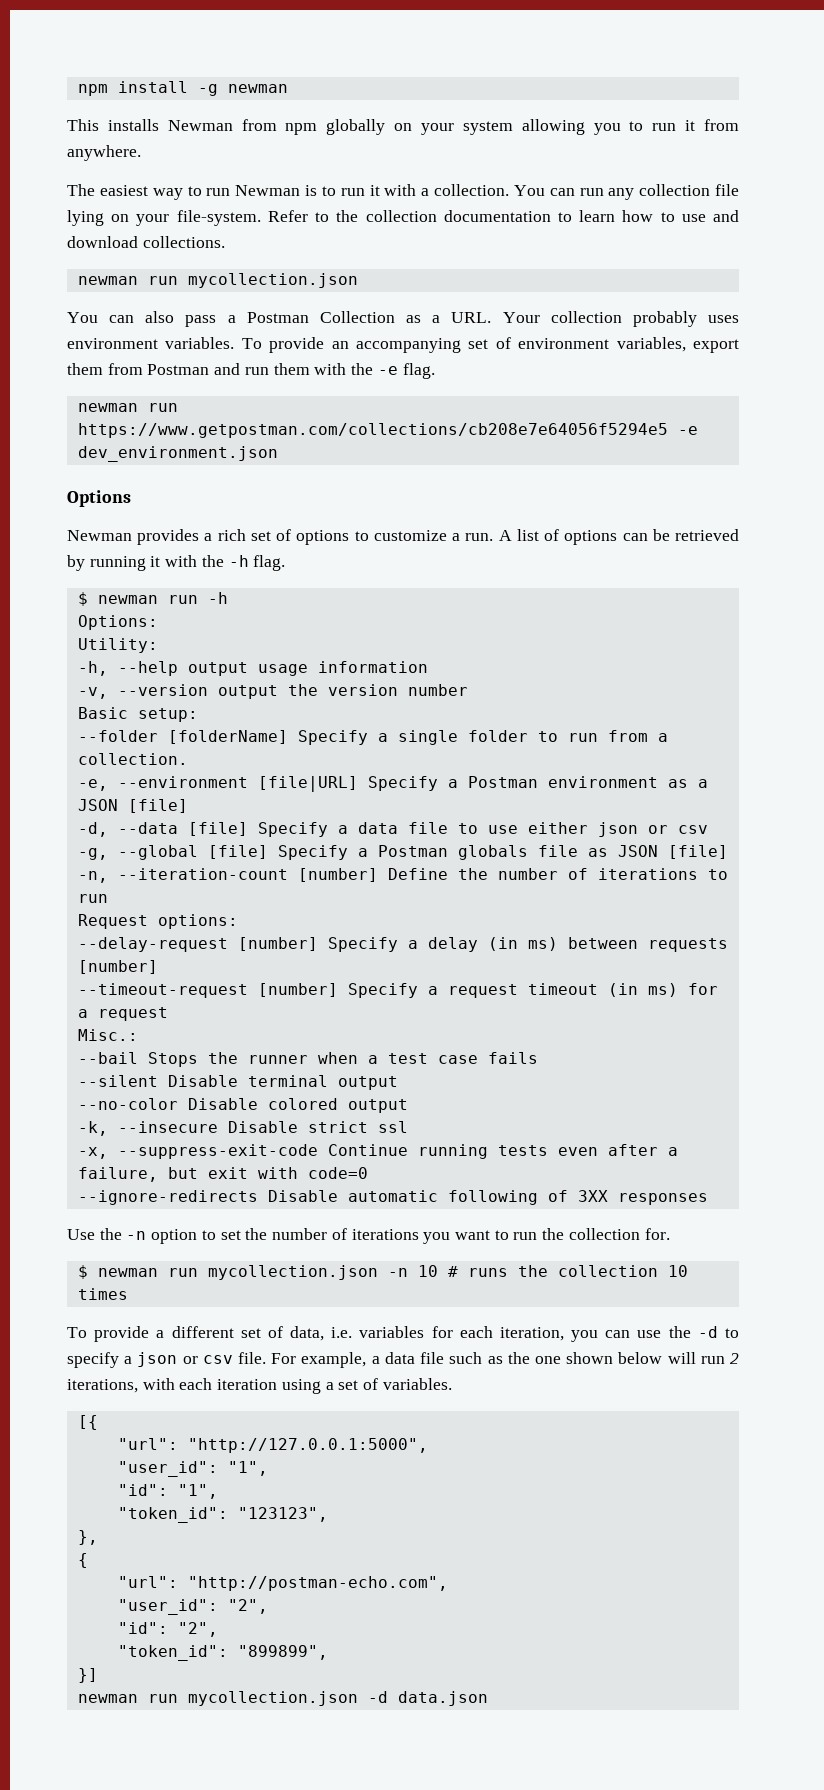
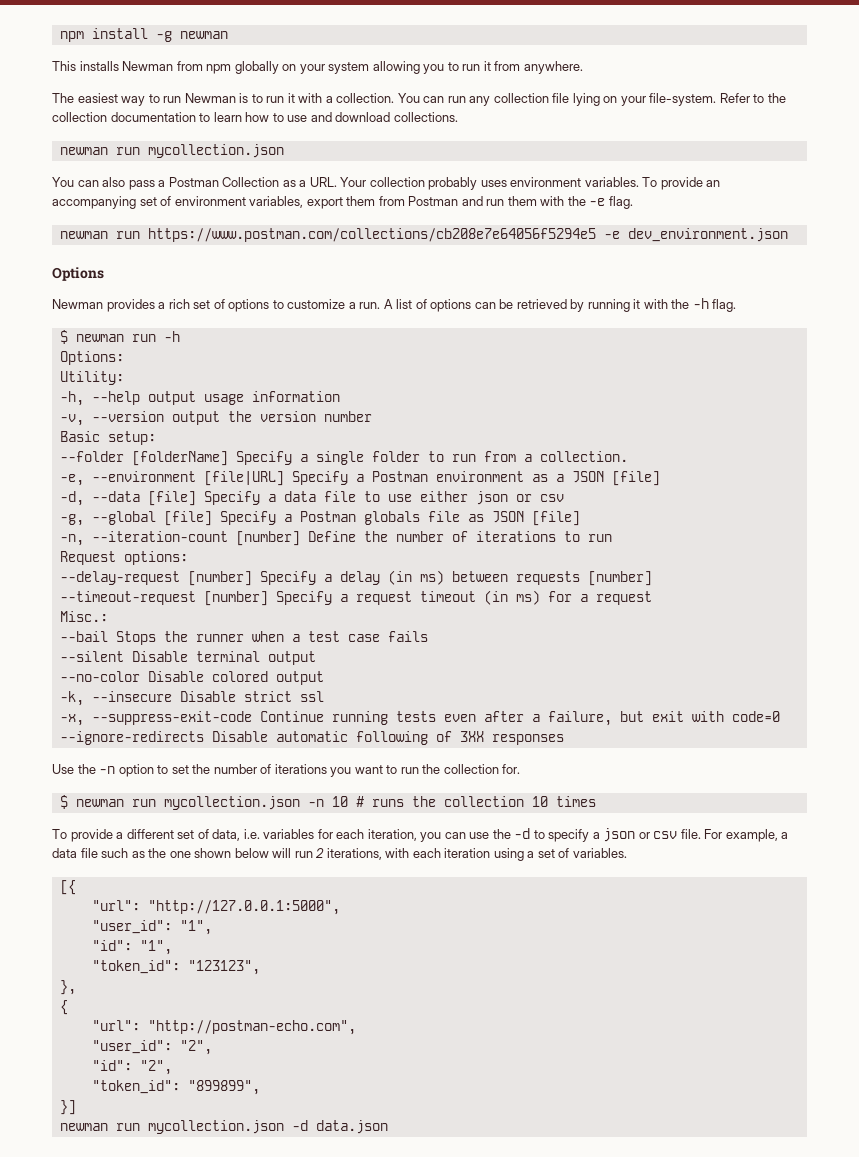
- newman run https://www.getpostman.com/collections/cb208e7e64056f5294e5 -e dev_environment.json
+ newman run https://www.postman.com/collections/cb208e7e64056f5294e5 -e dev_environment.json

